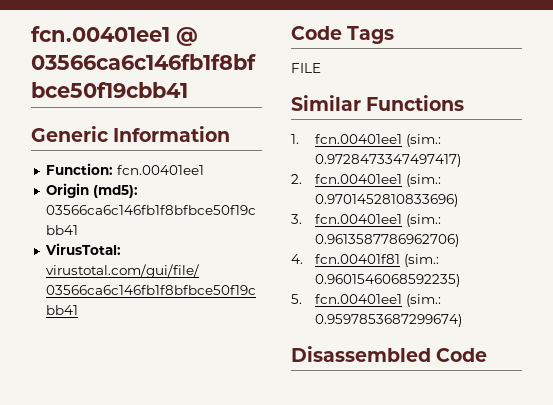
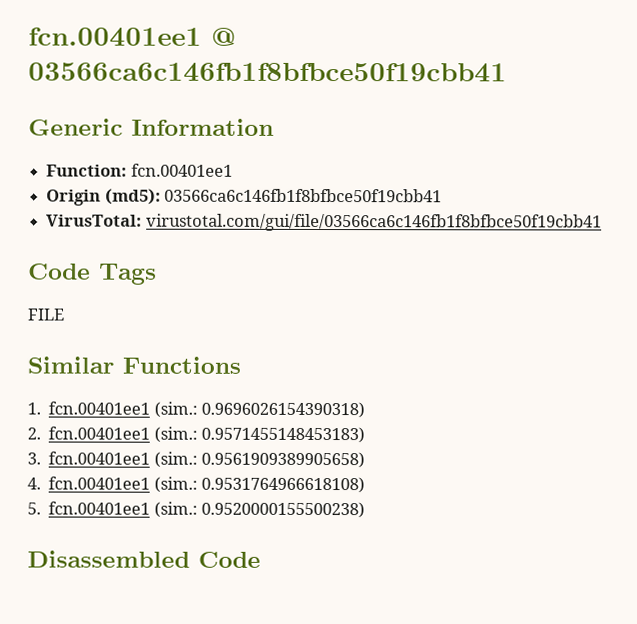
- 1. fcn.00401ee1 (sim.: 0.9728473347497417)
+ 1. fcn.00401ee1 (sim.: 0.9696026154390318)
- 2. fcn.00401ee1 (sim.: 0.9701452810833696)
+ 2. fcn.00401ee1 (sim.: 0.9571455148453183)
- 3. fcn.00401ee1 (sim.: 0.9613587786962706)
- 4. fcn.00401f81 (sim.: 0.9601546068592235)
- 5. fcn.00401ee1 (sim.: 0.9597853687299674)
+ 3. fcn.00401ee1 (sim.: 0.9561909389905658)
+ 4. fcn.00401ee1 (sim.: 0.9531764966618108)
+ 5. fcn.00401ee1 (sim.: 0.9520000155500238)

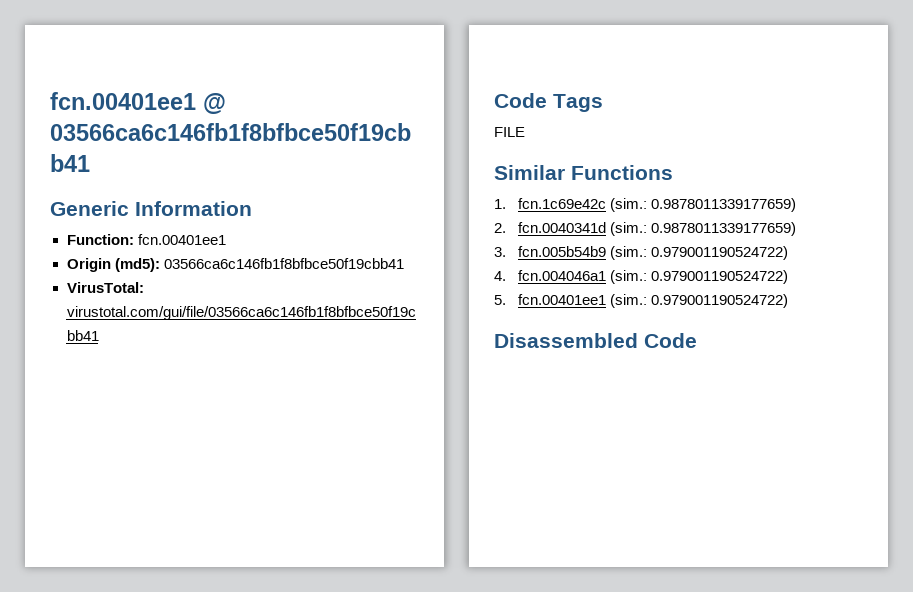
- 1. fcn.00401ee1 (sim.: 0.9696026154390318)
- 2. fcn.00401ee1 (sim.: 0.9571455148453183)
- 3. fcn.00401ee1 (sim.: 0.9561909389905658)
- 4. fcn.00401ee1 (sim.: 0.9531764966618108)
- 5. fcn.00401ee1 (sim.: 0.9520000155500238)
+ 1. fcn.1c69e42c (sim.: 0.9878011339177659)
+ 2. fcn.0040341d (sim.: 0.9878011339177659)
+ 3. fcn.005b54b9 (sim.: 0.979001190524722)
+ 4. fcn.004046a1 (sim.: 0.979001190524722)
+ 5. fcn.00401ee1 (sim.: 0.979001190524722)

